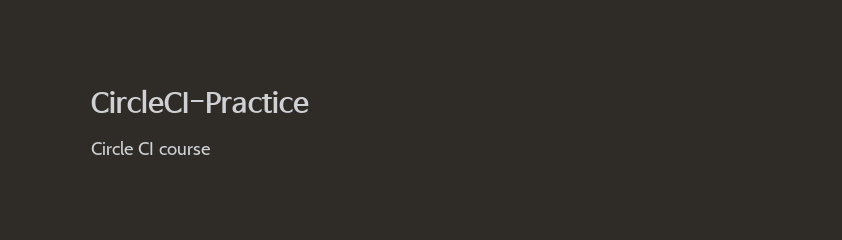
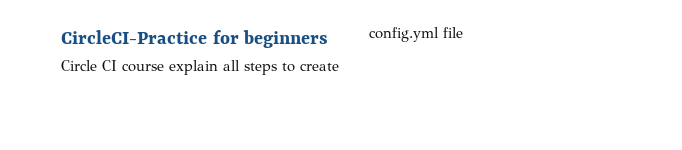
- CircleCI-Practice
+ CircleCI-Practice for beginners
- Circle CI course
+ Circle CI course explain all steps to create config.yml file

